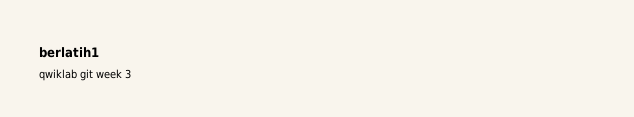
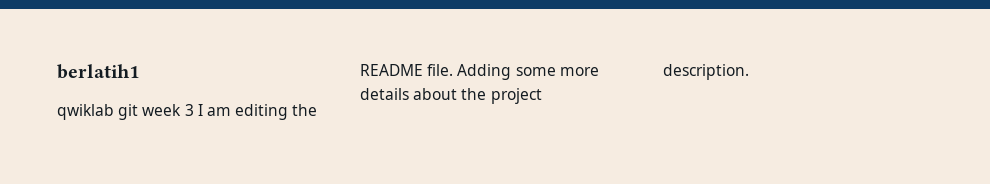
- qwiklab git week 3
+ qwiklab git week 3 I am editing the README file. Adding some more details about the project description.

